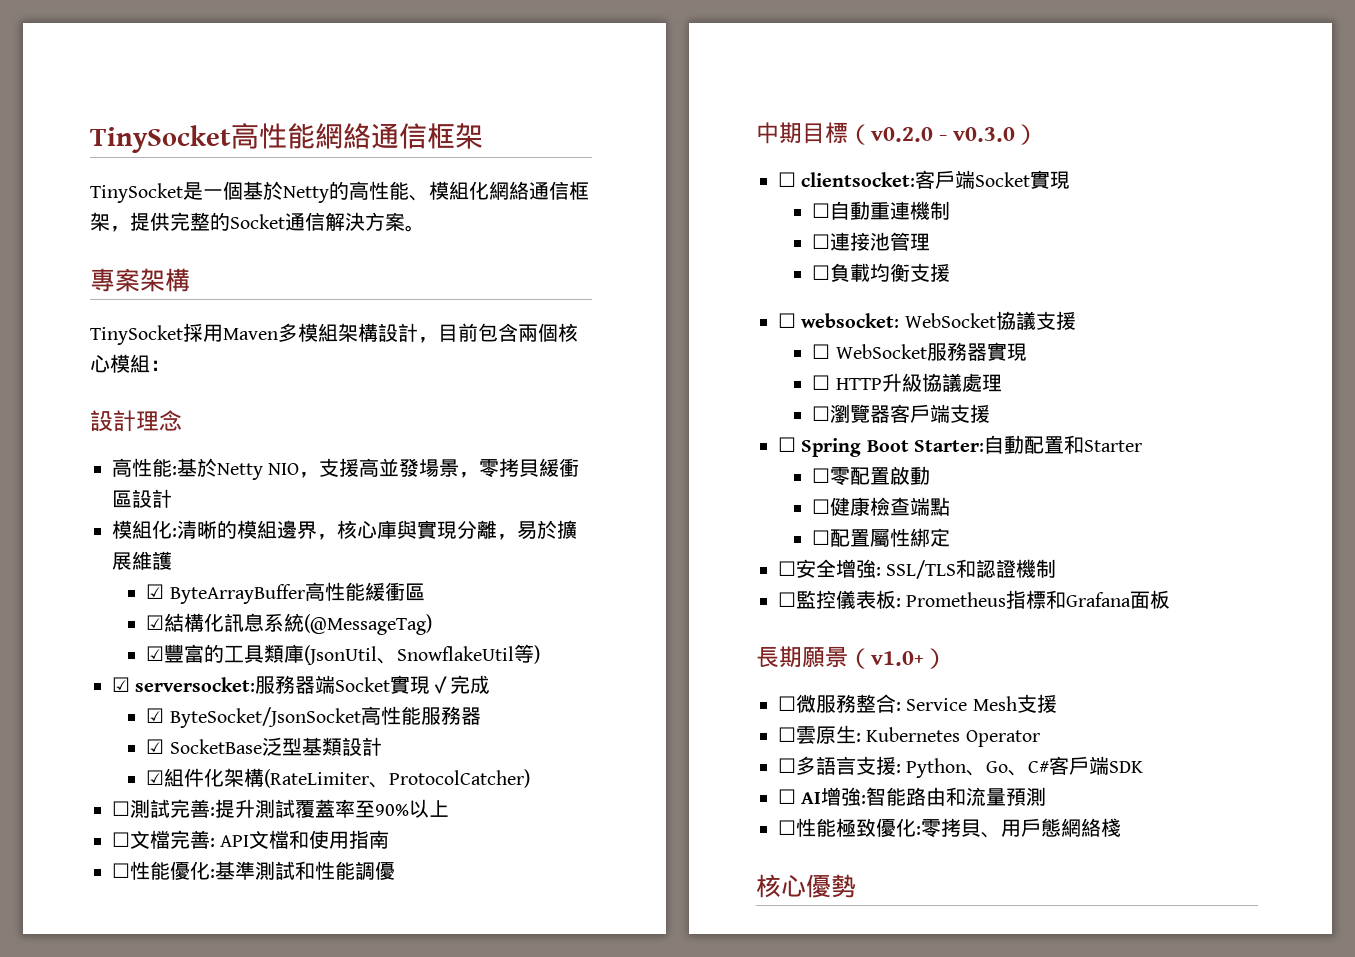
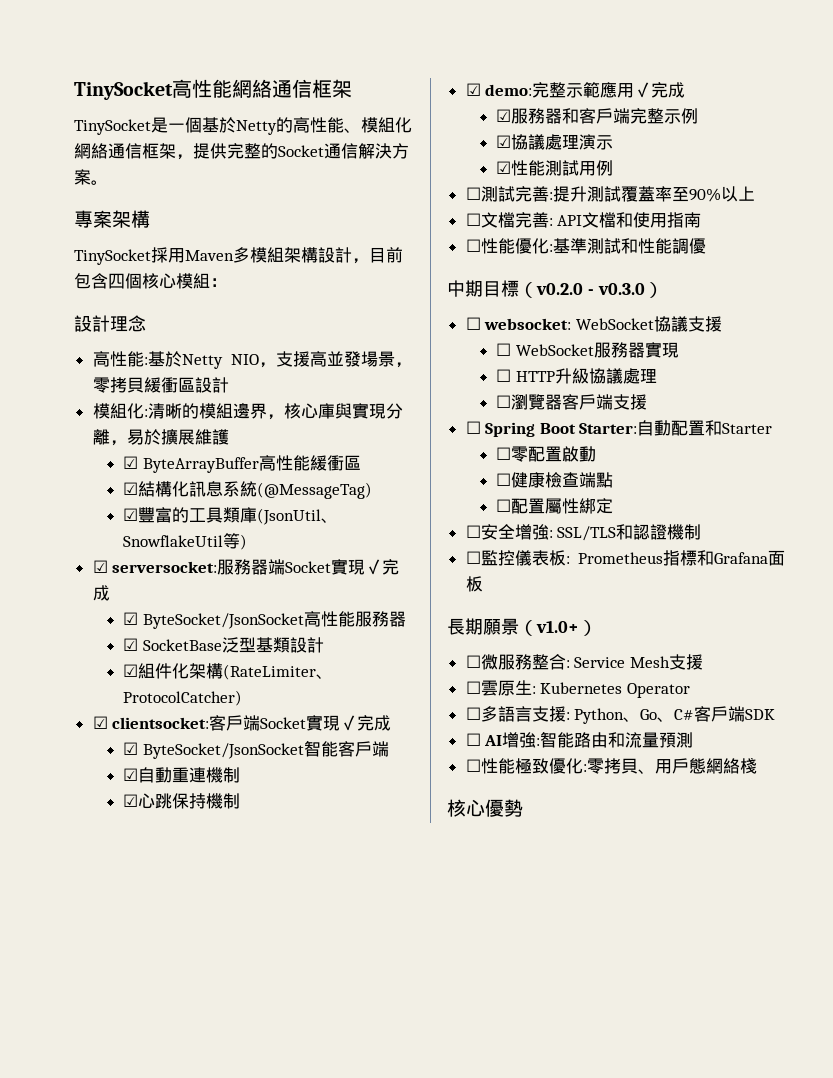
- TinySocket採用Maven多模組架構設計，目前包含兩個核心模組：
+ TinySocket採用Maven多模組架構設計，目前包含四個核心模組：
+ ☑ clientsocket:客戶端Socket實現✓完成
+ ☑ ByteSocket/JsonSocket智能客戶端
+ ☑自動重連機制
+ ☑心跳保持機制
+ ☑ demo:完整示範應用✓完成
+ ☑服務器和客戶端完整示例
+ ☑協議處理演示
+ ☑性能測試用例
- ☐ clientsocket:客戶端Socket實現
- ☐自動重連機制
- ☐連接池管理
- ☐負載均衡支援

